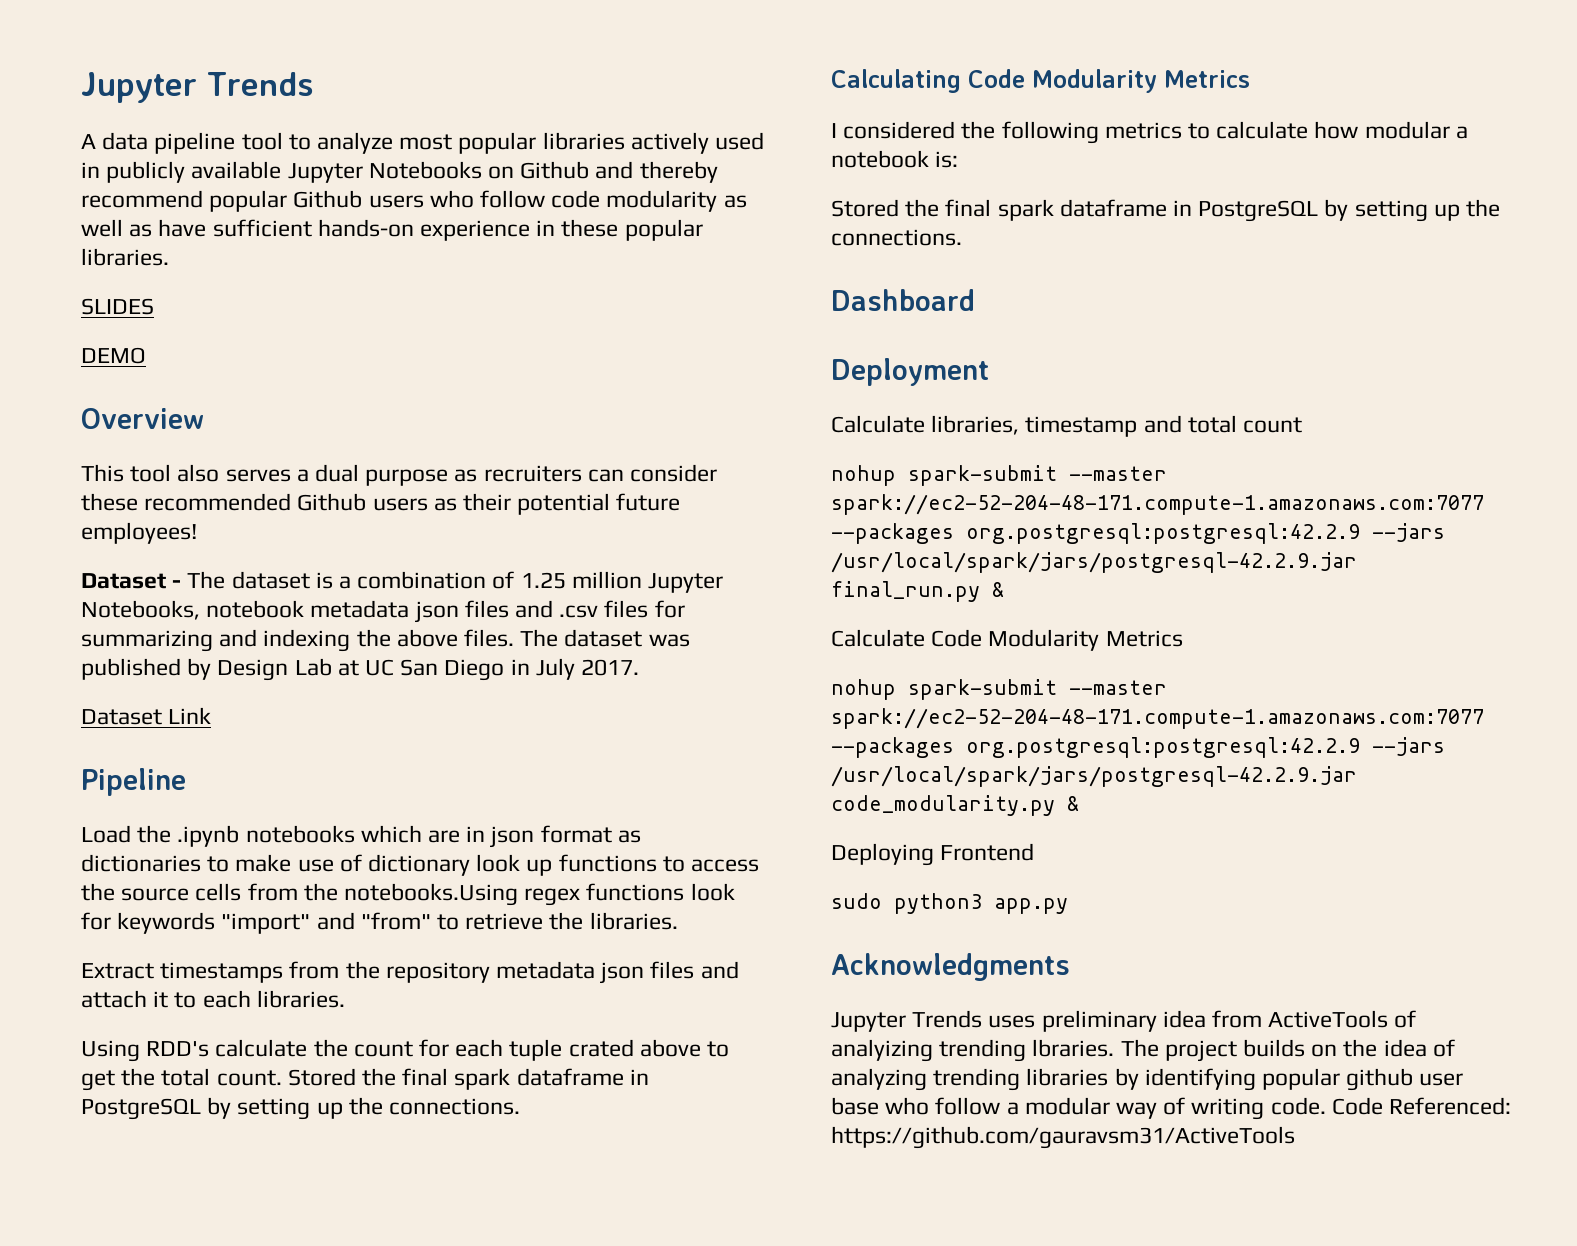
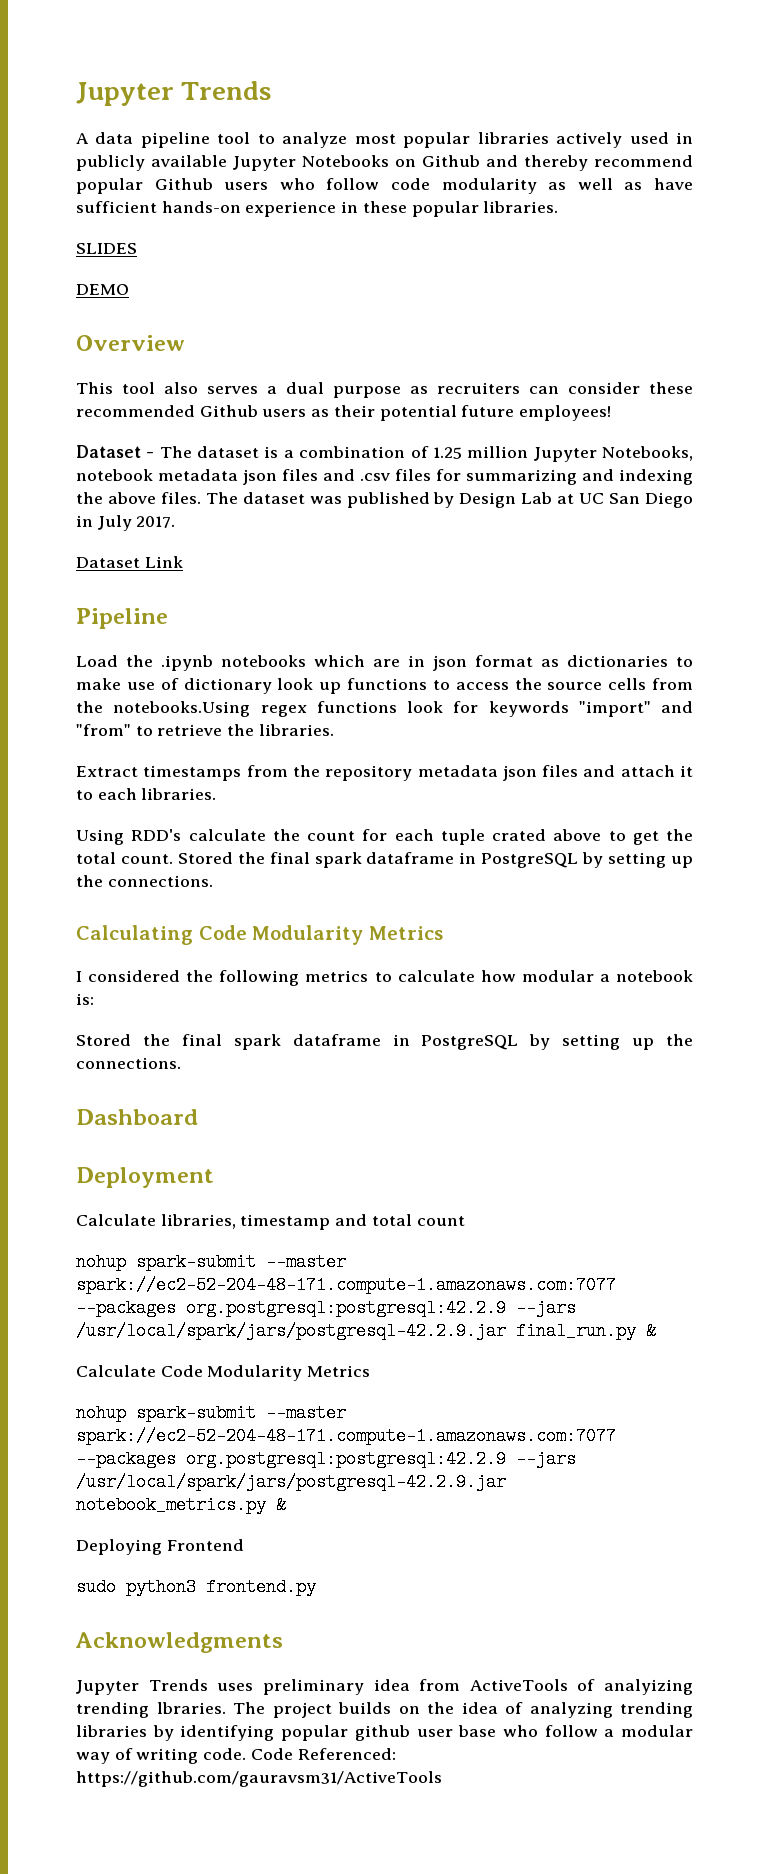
- nohup spark-submit --master spark://ec2-52-204-48-171.compute-1.amazonaws.com:7077 --packages org.postgresql:postgresql:42.2.9 --jars /usr/local/spark/jars/postgresql-42.2.9.jar code_modularity.py &
+ nohup spark-submit --master spark://ec2-52-204-48-171.compute-1.amazonaws.com:7077 --packages org.postgresql:postgresql:42.2.9 --jars /usr/local/spark/jars/postgresql-42.2.9.jar notebook_metrics.py &
- sudo python3 app.py
+ sudo python3 frontend.py

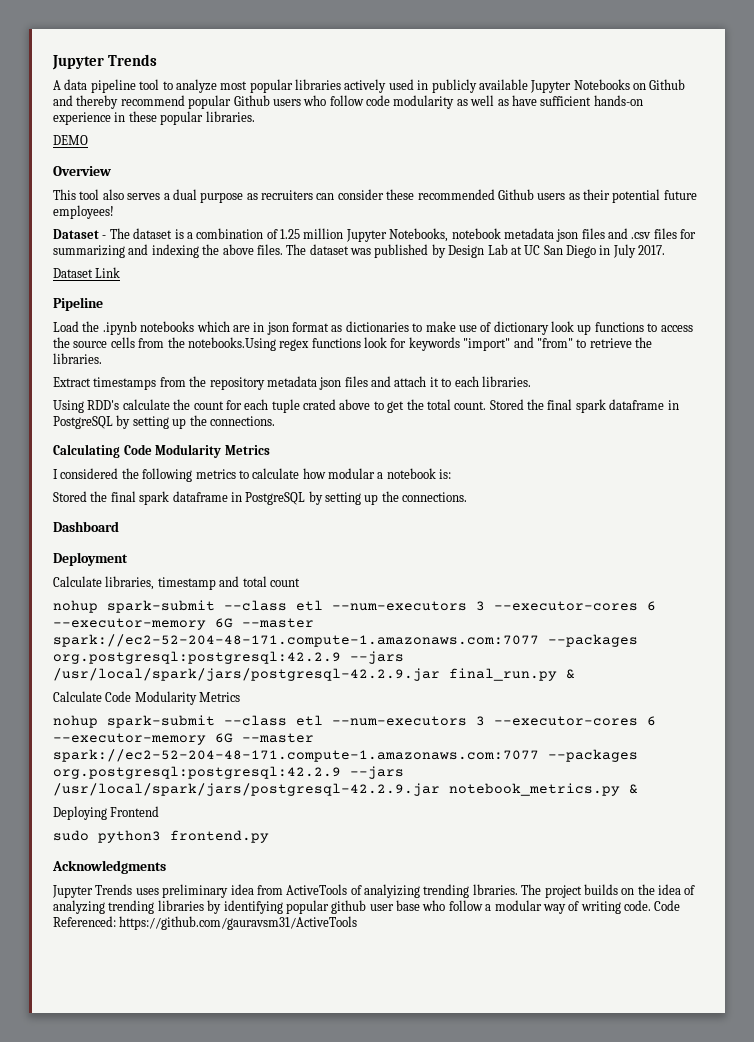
- SLIDES
- nohup spark-submit --master spark://ec2-52-204-48-171.compute-1.amazonaws.com:7077 --packages org.postgresql:postgresql:42.2.9 --jars /usr/local/spark/jars/postgresql-42.2.9.jar final_run.py &
+ nohup spark-submit --class etl --num-executors 3 --executor-cores 6 --executor-memory 6G --master spark://ec2-52-204-48-171.compute-1.amazonaws.com:7077 --packages org.postgresql:postgresql:42.2.9 --jars /usr/local/spark/jars/postgresql-42.2.9.jar final_run.py &
- nohup spark-submit --master spark://ec2-52-204-48-171.compute-1.amazonaws.com:7077 --packages org.postgresql:postgresql:42.2.9 --jars /usr/local/spark/jars/postgresql-42.2.9.jar notebook_metrics.py &
+ nohup spark-submit --class etl --num-executors 3 --executor-cores 6 --executor-memory 6G --master spark://ec2-52-204-48-171.compute-1.amazonaws.com:7077 --packages org.postgresql:postgresql:42.2.9 --jars /usr/local/spark/jars/postgresql-42.2.9.jar notebook_metrics.py &

